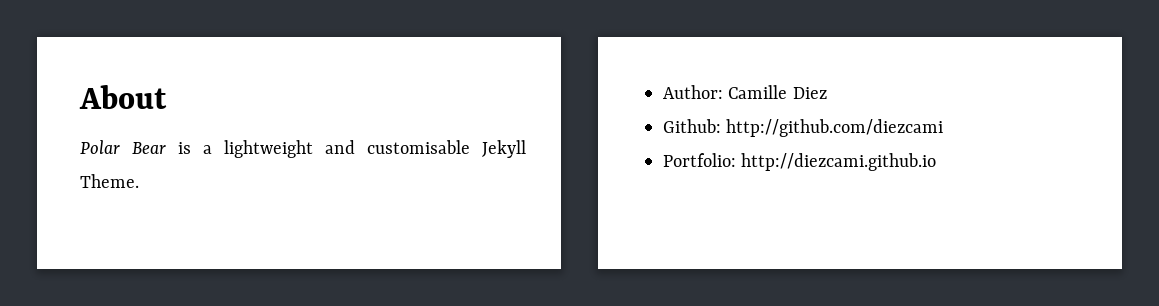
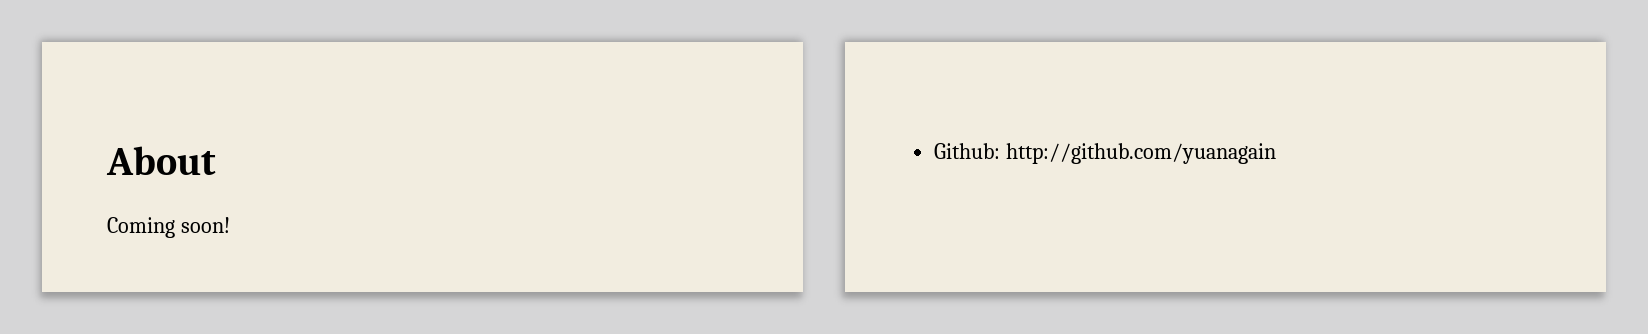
- Polar Bear is a lightweight and customisable Jekyll Theme.
- Author: Camille Diez
- Github: http://github.com/diezcami
- Portfolio: http://diezcami.github.io
+ Coming soon!
+ Github: http://github.com/yuanagain

